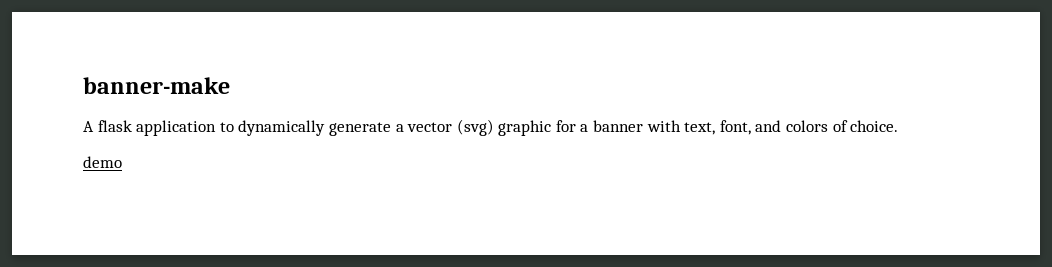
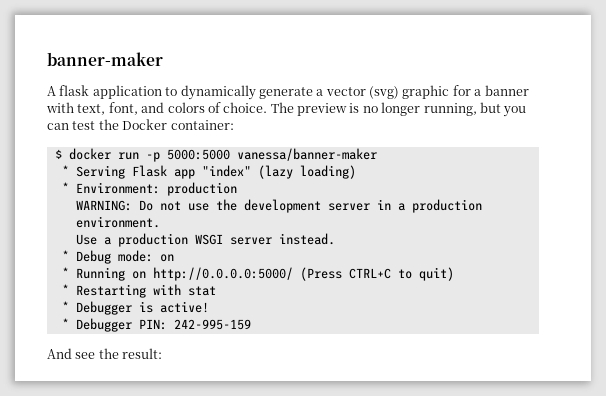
- banner-make
+ banner-maker
- A flask application to dynamically generate a vector (svg) graphic for a banner with text, font, and colors of choice.
- demo
+ A flask application to dynamically generate a vector (svg) graphic for a banner with text, font, and colors of choice. The preview is no longer running, but you can test the Docker container:
+ $ docker run -p 5000:5000 vanessa/banner-maker
+ * Serving Flask app "index" (lazy loading)
+ * Environment: production
+ WARNING: Do not use the development server in a production environment.
+ Use a production WSGI server instead.
+ * Debug mode: on
+ * Running on http://0.0.0.0:5000/ (Press CTRL+C to quit)
+ * Restarting with stat
+ * Debugger is active!
+ * Debugger PIN: 242-995-159
+ And see the result:

